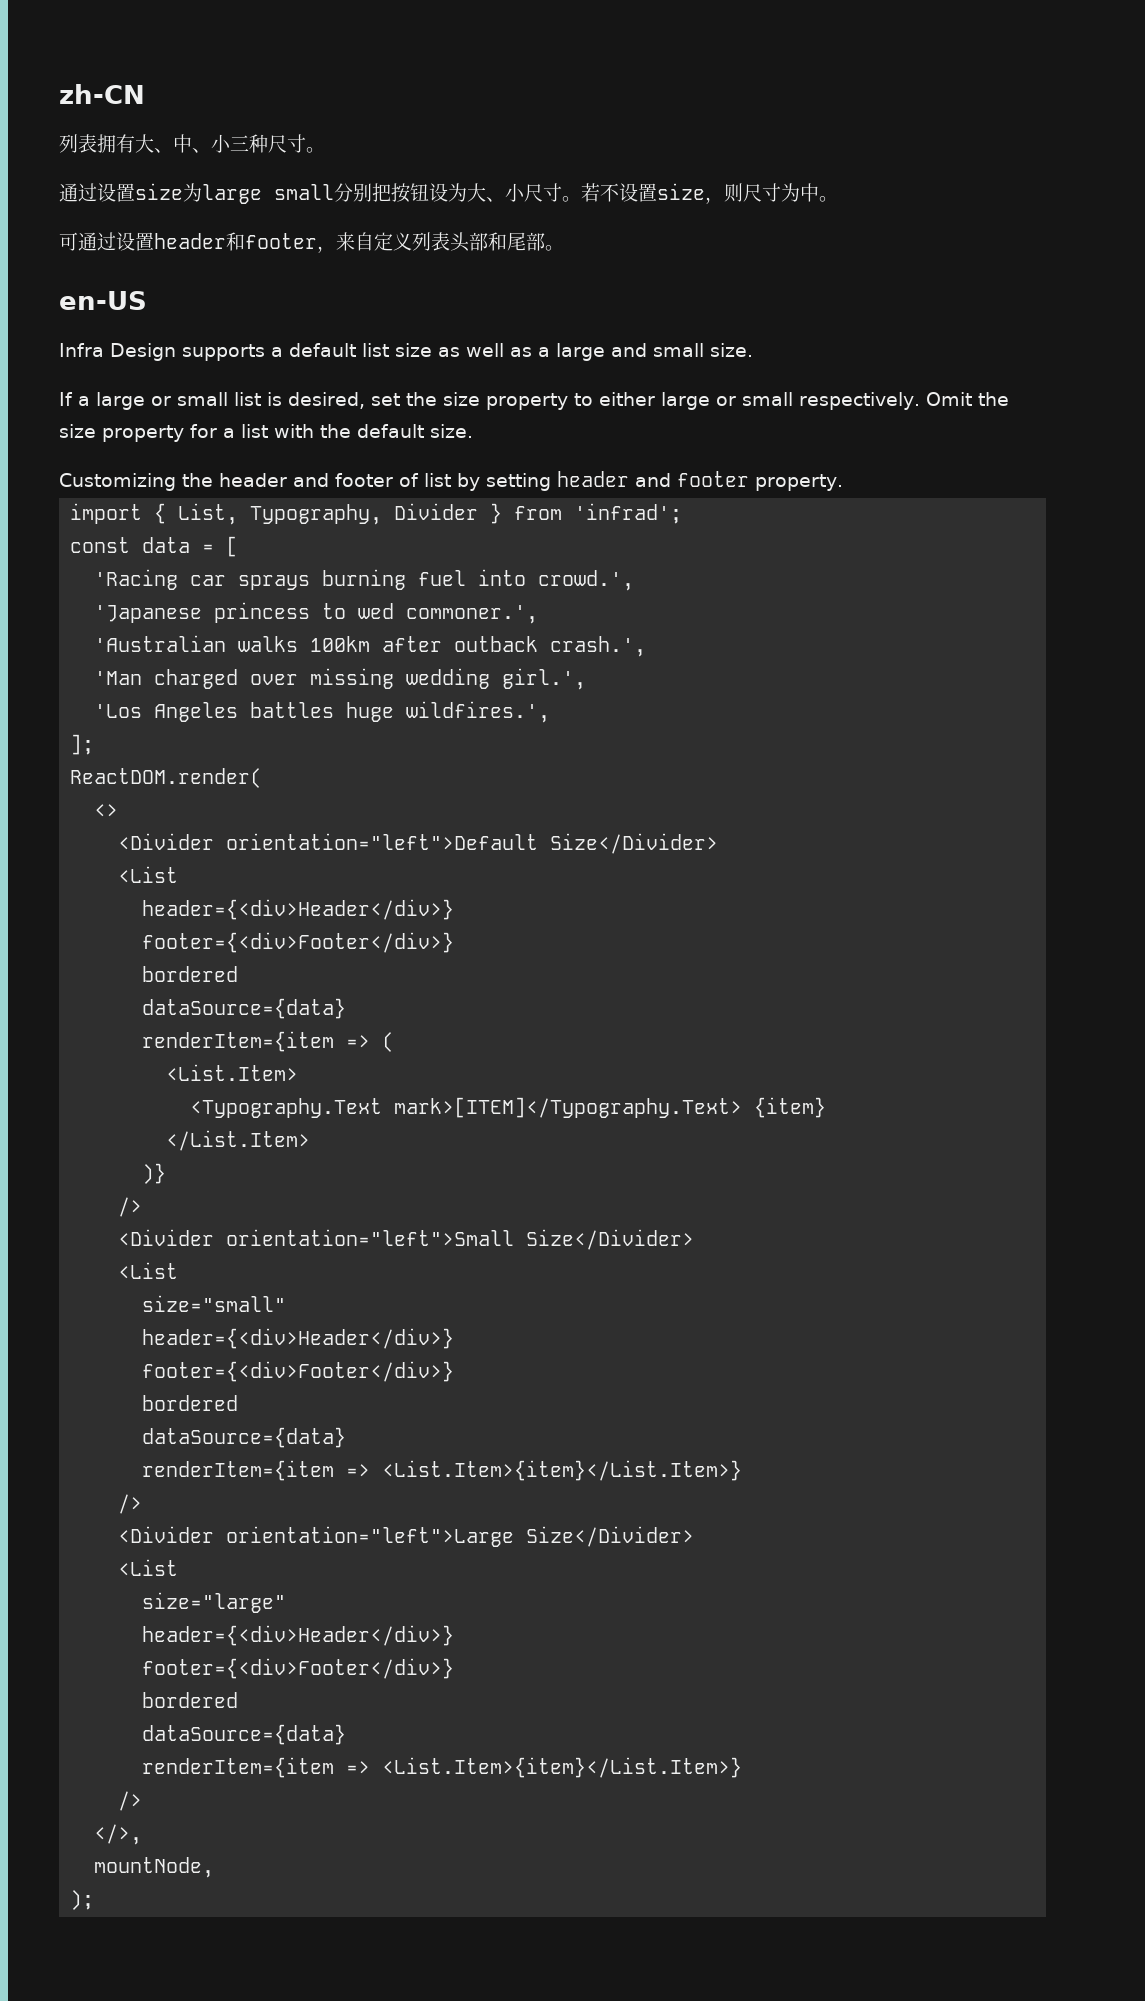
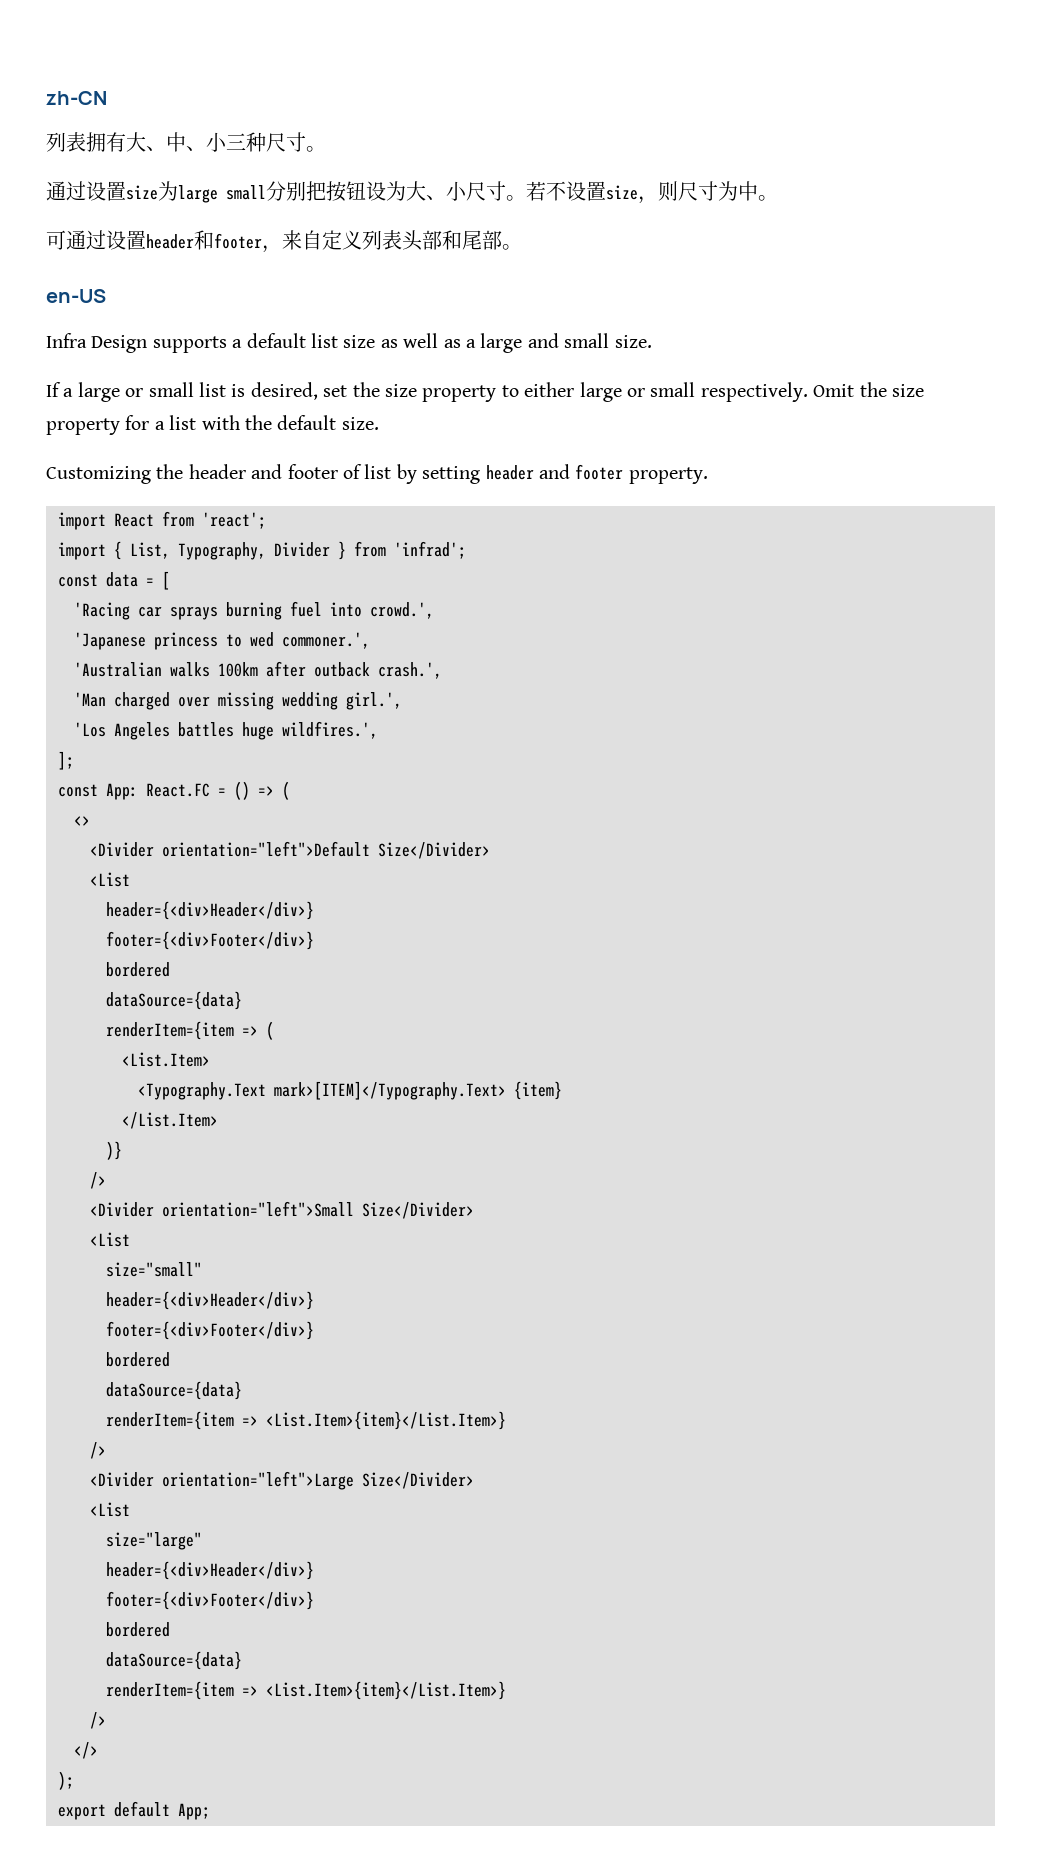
+ import React from 'react';
- ReactDOM.render(
+ const App: React.FC = () => (
- </>,
- mountNode,
+ </>
+ export default App;

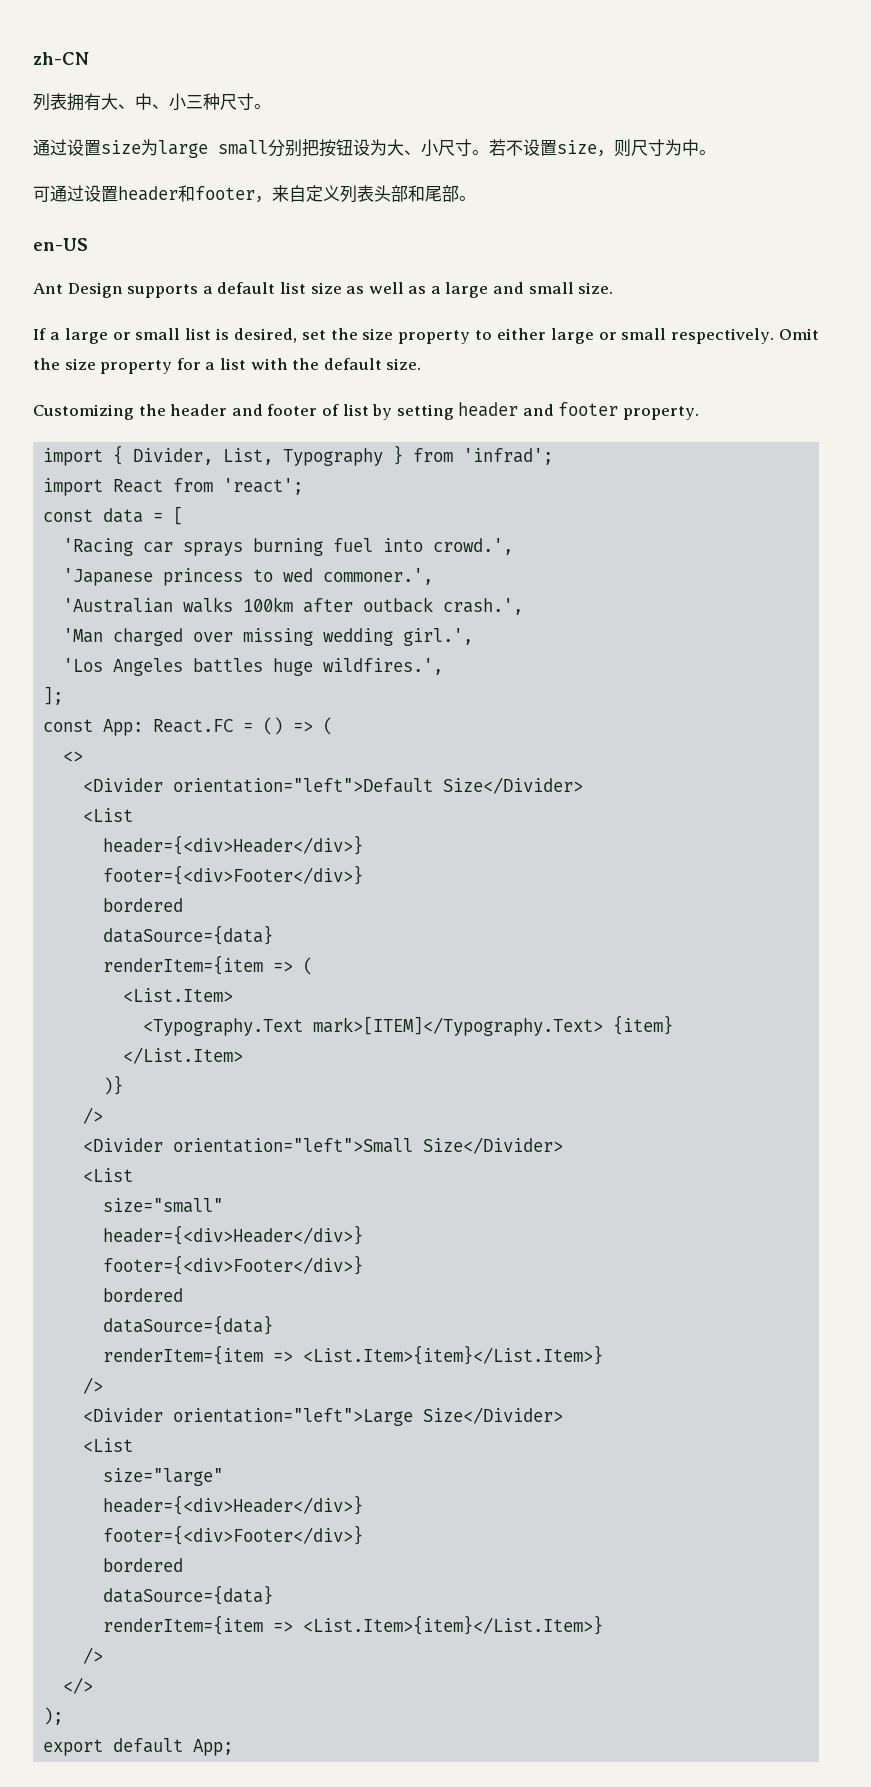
- Infra Design supports a default list size as well as a large and small size.
+ Ant Design supports a default list size as well as a large and small size.
+ import { Divider, List, Typography } from 'infrad';
  import React from 'react';
- import { List, Typography, Divider } from 'infrad';

